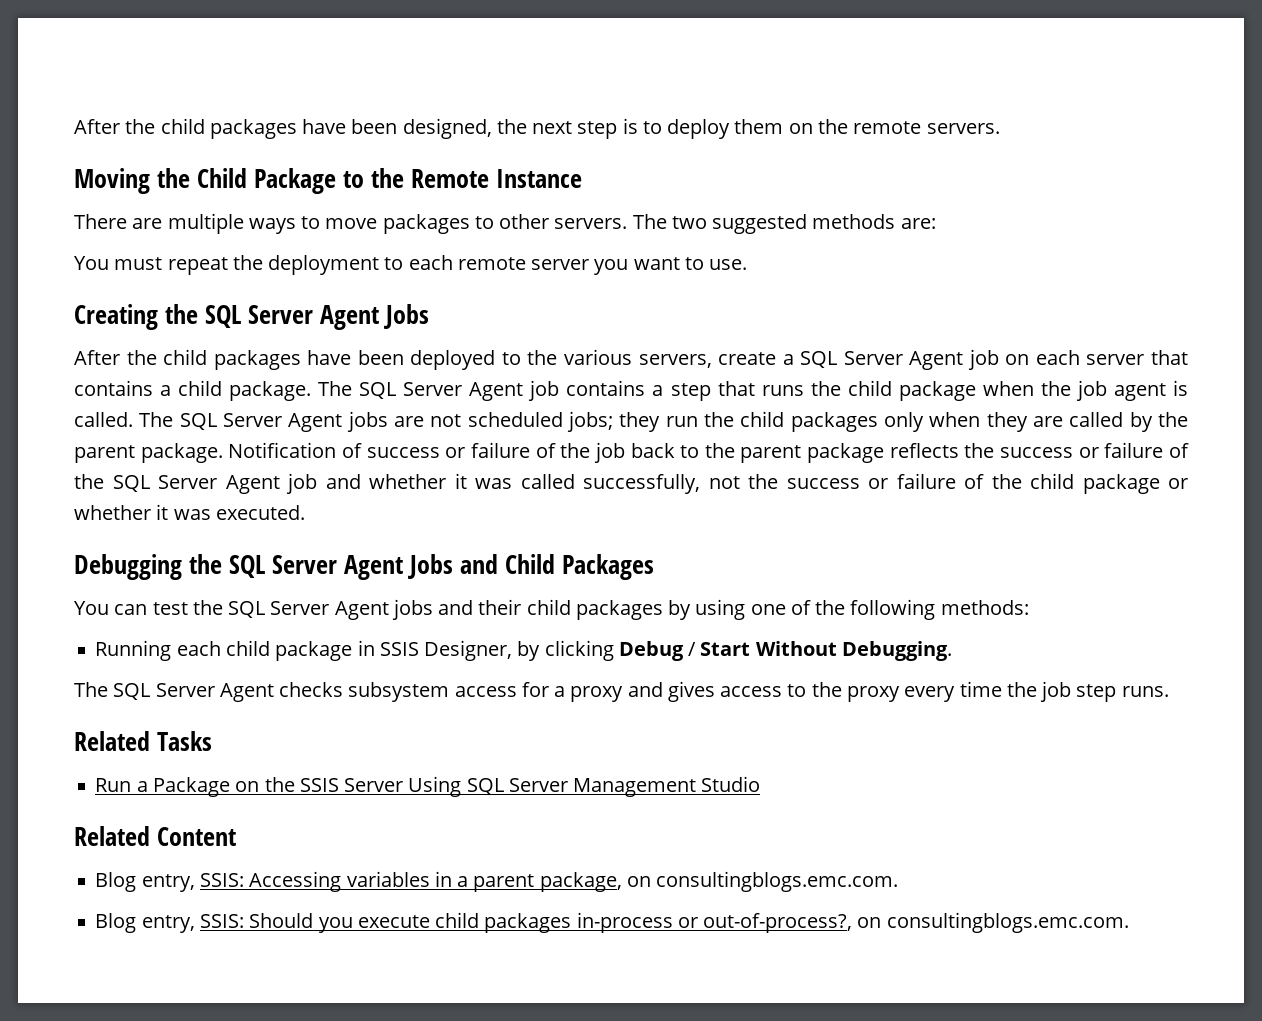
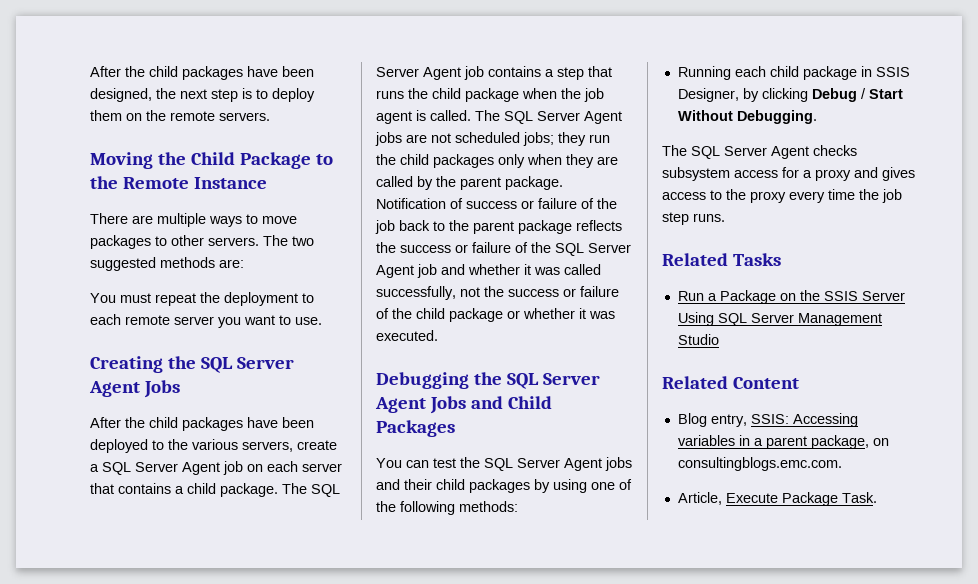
- Blog entry, SSIS: Should you execute child packages in-process or out-of-process?, on consultingblogs.emc.com.
+ Article, Execute Package Task.

